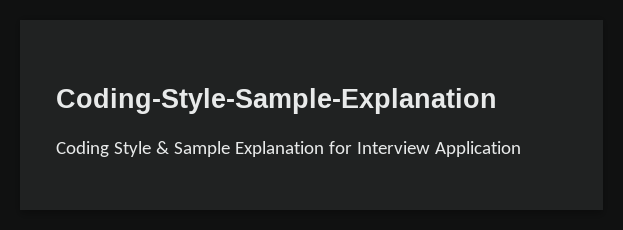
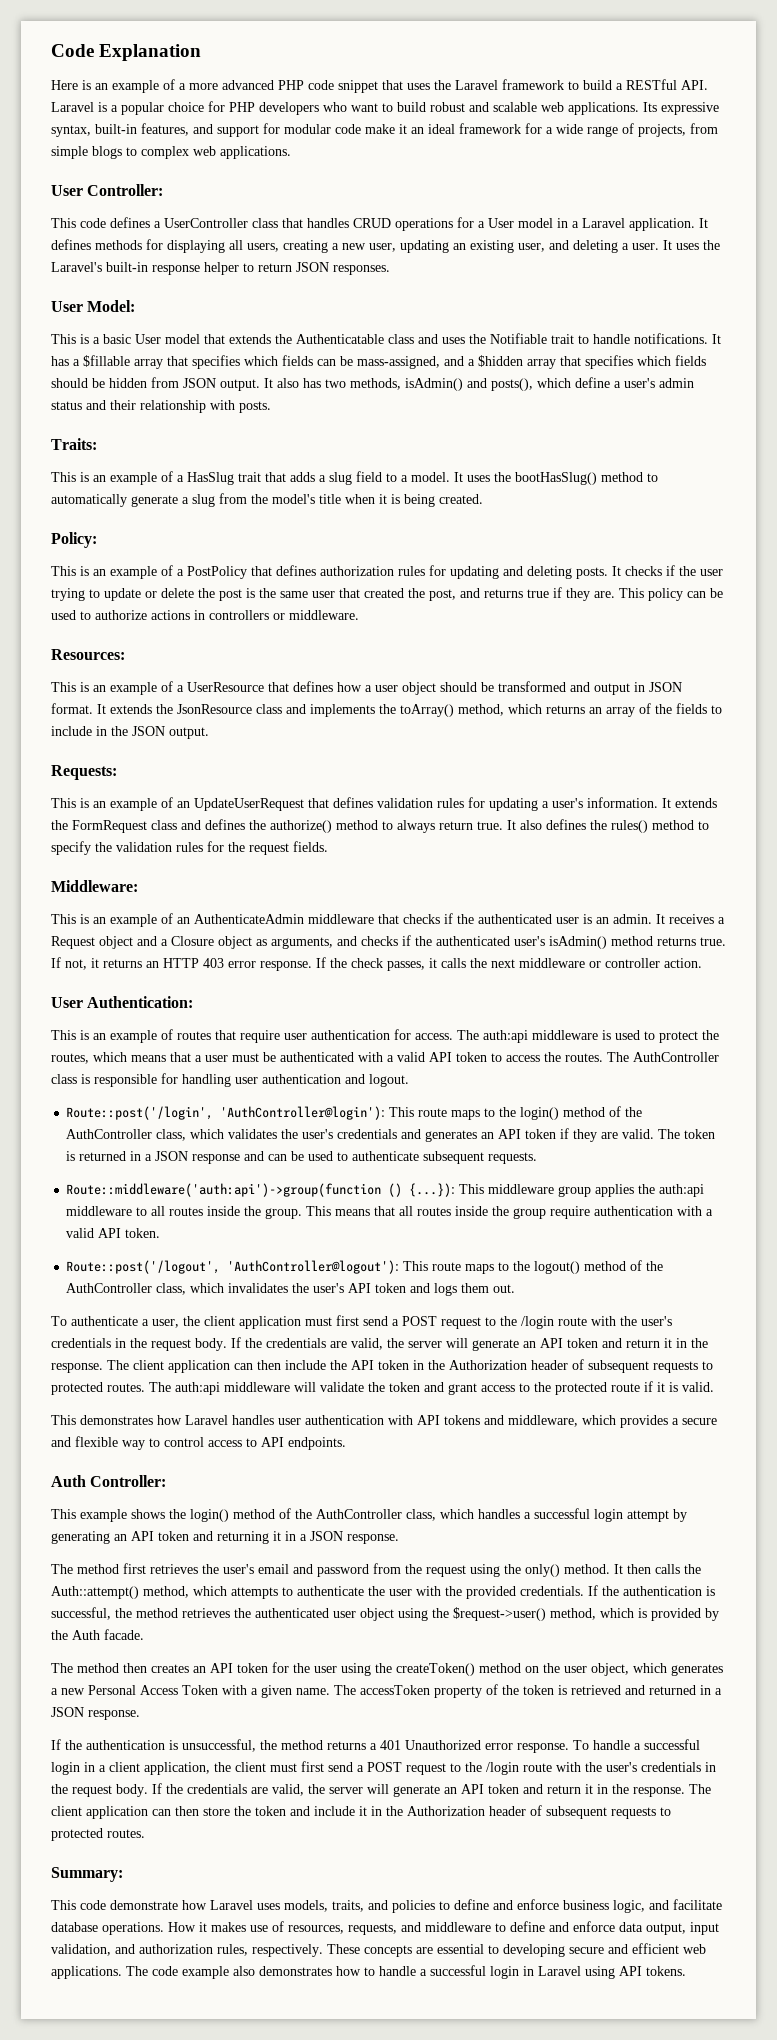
- Coding-Style-Sample-Explanation
- Coding Style & Sample Explanation for Interview Application
+ Code Explanation
+ Here is an example of a more advanced PHP code snippet that uses the Laravel framework to build a RESTful API. Laravel is a popular choice for PHP developers who want to build robust and scalable web applications. Its expressive syntax, built-in features, and support for modular code make it an ideal framework for a wide range of projects, from simple blogs to complex web applications.
+ User Controller:
+ This code defines a UserController class that handles CRUD operations for a User model in a Laravel application. It defines methods for displaying all users, creating a new user, updating an existing user, and deleting a user. It uses the Laravel's built-in response helper to return JSON responses.
+ User Model:
+ This is a basic User model that extends the Authenticatable class and uses the Notifiable trait to handle notifications. It has a $fillable array that specifies which fields can be mass-assigned, and a $hidden array that specifies which fields should be hidden from JSON output. It also has two methods, isAdmin() and posts(), which define a user's admin status and their relationship with posts.
+ Traits:
+ This is an example of a HasSlug trait that adds a slug field to a model. It uses the bootHasSlug() method to automatically generate a slug from the model's title when it is being created.
+ Policy:
+ This is an example of a PostPolicy that defines authorization rules for updating and deleting posts. It checks if the user trying to update or delete the post is the same user that created the post, and returns true if they are. This policy can be used to authorize actions in controllers or middleware.
+ Resources:
+ This is an example of a UserResource that defines how a user object should be transformed and output in JSON format. It extends the JsonResource class and implements the toArray() method, which returns an array of the fields to include in the JSON output.
+ Requests:
+ This is an example of an UpdateUserRequest that defines validation rules for updating a user's information. It extends the FormRequest class and defines the authorize() method to always return true. It also defines the rules() method to specify the validation rules for the request fields.
+ Middleware:
+ This is an example of an AuthenticateAdmin middleware that checks if the authenticated user is an admin. It receives a Request object and a Closure object as arguments, and checks if the authenticated user's isAdmin() method returns true. If not, it returns an HTTP 403 error response. If the check passes, it calls the next middleware or controller action.
+ User Authentication:
+ This is an example of routes that require user authentication for access. The auth:api middleware is used to protect the routes, which means that a user must be authenticated with a valid API token to access the routes. The AuthController class is responsible for handling user authentication and logout.
+ Route::post('/login', 'AuthController@login'): This route maps to the login() method of the AuthController class, which validates the user's credentials and generates an API token if they are valid. The token is returned in a JSON response and can be used to authenticate subsequent requests.
+ Route::middleware('auth:api')->group(function () {...}): This middleware group applies the auth:api middleware to all routes inside the group. This means that all routes inside the group require authentication with a valid API token.
+ Route::post('/logout', 'AuthController@logout'): This route maps to the logout() method of the AuthController class, which invalidates the user's API token and logs them out.
+ To authenticate a user, the client application must first send a POST request to the /login route with the user's credentials in the request body. If the credentials are valid, the server will generate an API token and return it in the response. The client application can then include the API token in the Authorization header of subsequent requests to protected routes. The auth:api middleware will validate the token and grant access to the protected route if it is valid.
+ This demonstrates how Laravel handles user authentication with API tokens and middleware, which provides a secure and flexible way to control access to API endpoints.
+ Auth Controller:
+ This example shows the login() method of the AuthController class, which handles a successful login attempt by generating an API token and returning it in a JSON response.
+ The method first retrieves the user's email and password from the request using the only() method. It then calls the Auth::attempt() method, which attempts to authenticate the user with the provided credentials. If the authentication is successful, the method retrieves the authenticated user object using the $request->user() method, which is provided by the Auth facade.
+ The method then creates an API token for the user using the createToken() method on the user object, which generates a new Personal Access Token with a given name. The accessToken property of the token is retrieved and returned in a JSON response.
+ If the authentication is unsuccessful, the method returns a 401 Unauthorized error response. To handle a successful login in a client application, the client must first send a POST request to the /login route with the user's credentials in the request body. If the credentials are valid, the server will generate an API token and return it in the response. The client application can then store the token and include it in the Authorization header of subsequent requests to protected routes.
+ Summary:
+ This code demonstrate how Laravel uses models, traits, and policies to define and enforce business logic, and facilitate database operations. How it makes use of resources, requests, and middleware to define and enforce data output, input validation, and authorization rules, respectively. These concepts are essential to developing secure and efficient web applications. The code example also demonstrates how to handle a successful login in Laravel using API tokens.

